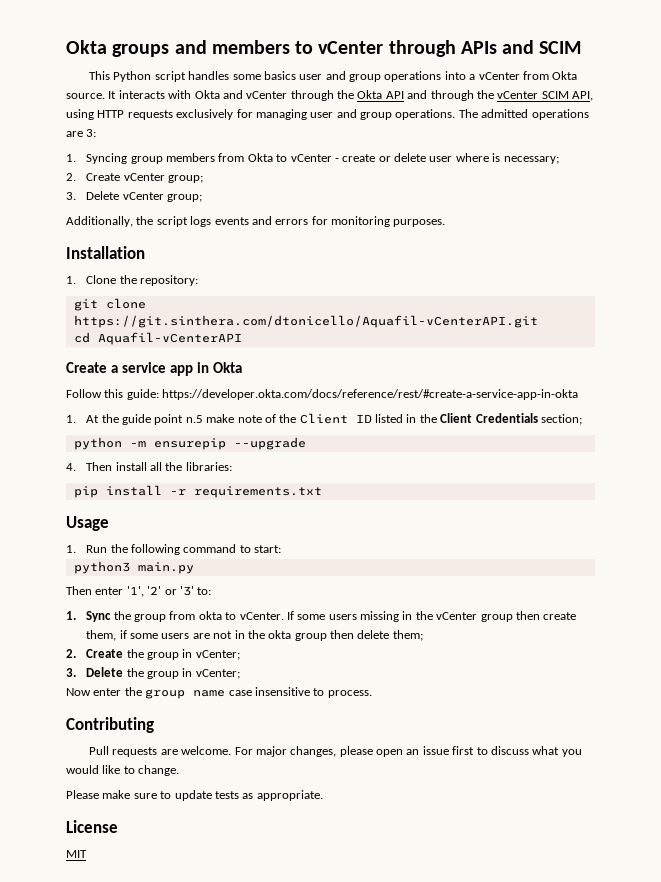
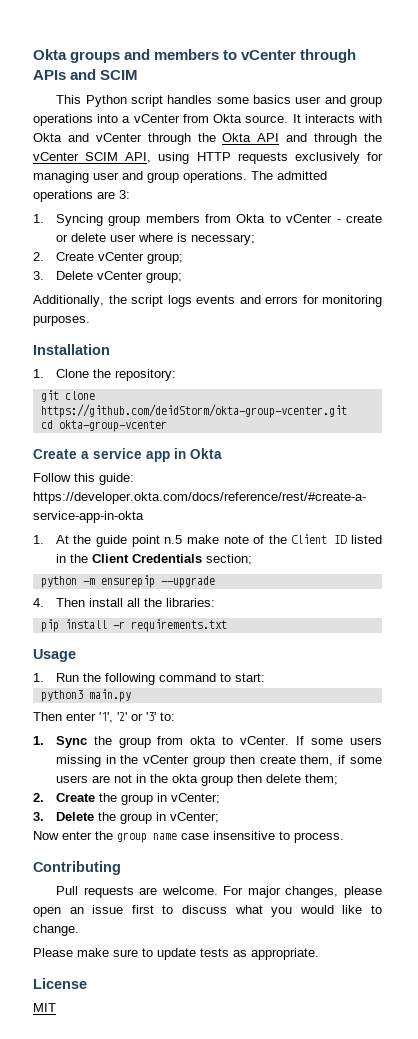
- git clone https://git.sinthera.com/dtonicello/Aquafil-vCenterAPI.git
+ git clone https://github.com/deidStorm/okta-group-vcenter.git
- cd Aquafil-vCenterAPI
+ cd okta-group-vcenter

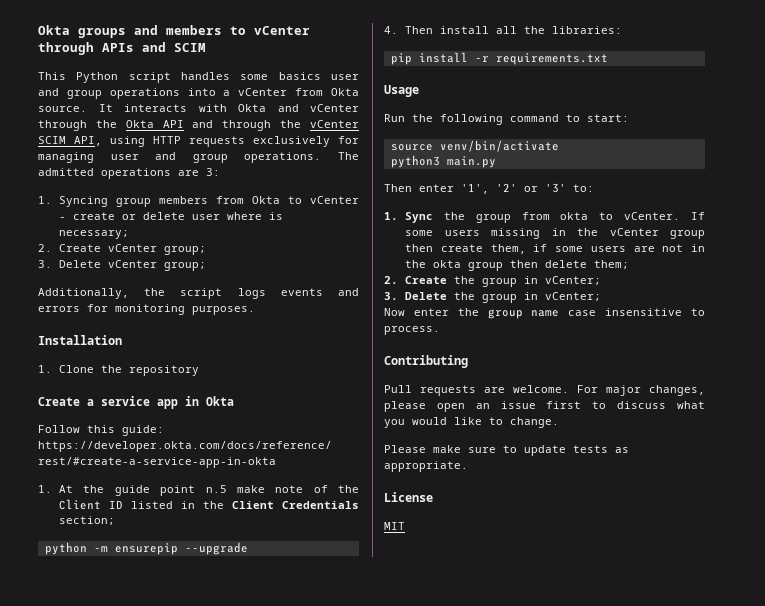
- 1. Clone the repository:
- git clone https://github.com/deidStorm/okta-group-vcenter.git
- cd okta-group-vcenter
+ 1. Clone the repository
- 1. Run the following command to start:
+ Run the following command to start:
+ source venv/bin/activate

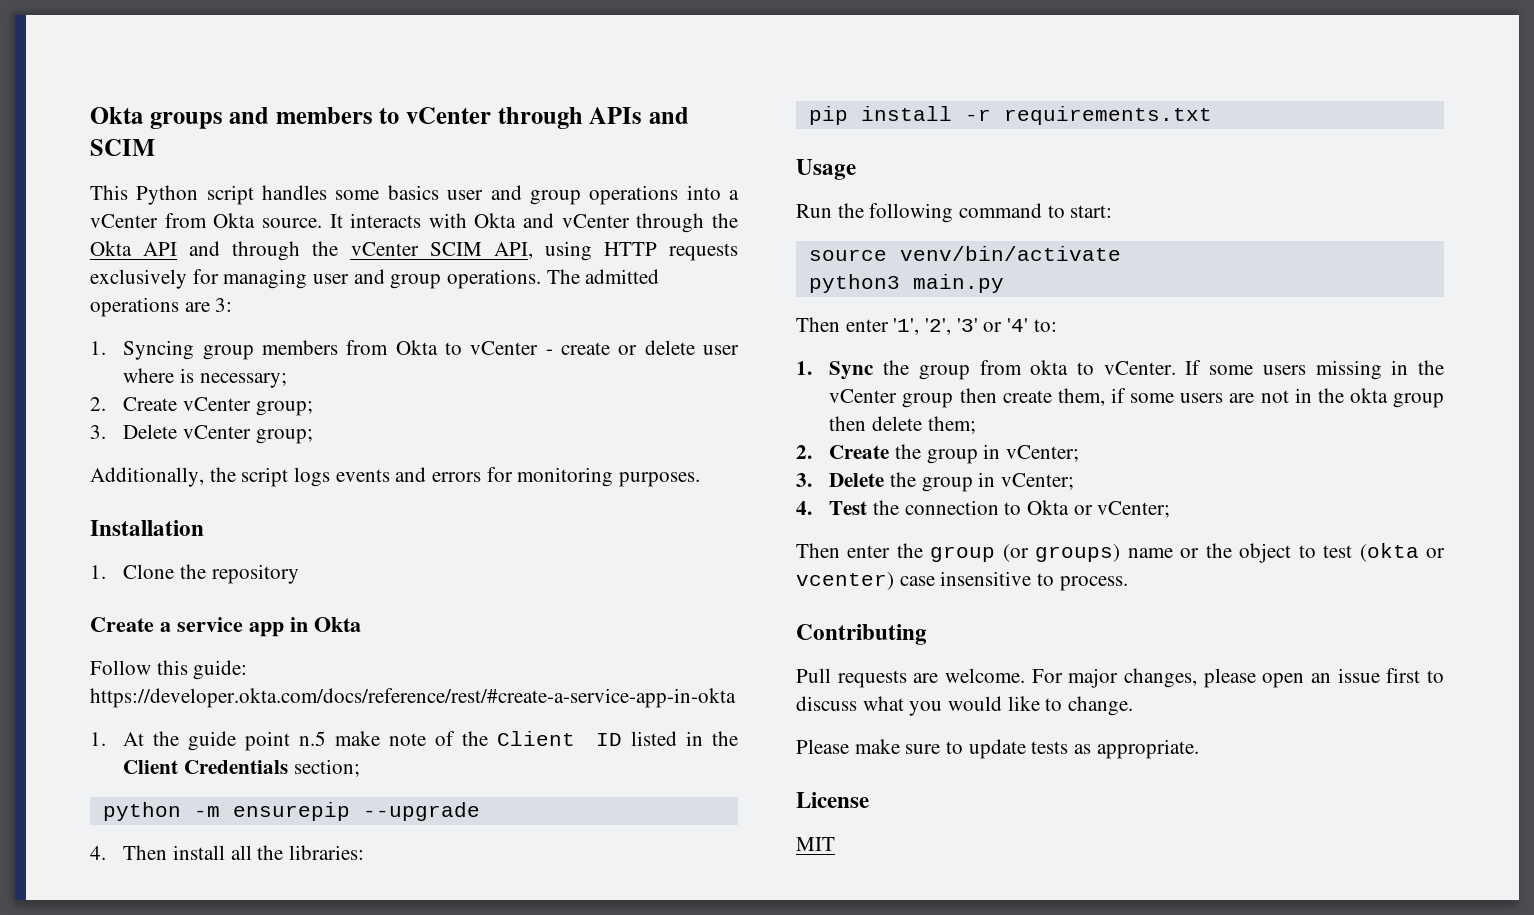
- Then enter '1', '2' or '3' to:
+ Then enter '1', '2', '3' or '4' to:
- Now enter the group name case insensitive to process.
+ 4. Test the connection to Okta or vCenter;
+ Then enter the group (or groups) name or the object to test (okta or vcenter) case insensitive to process.

